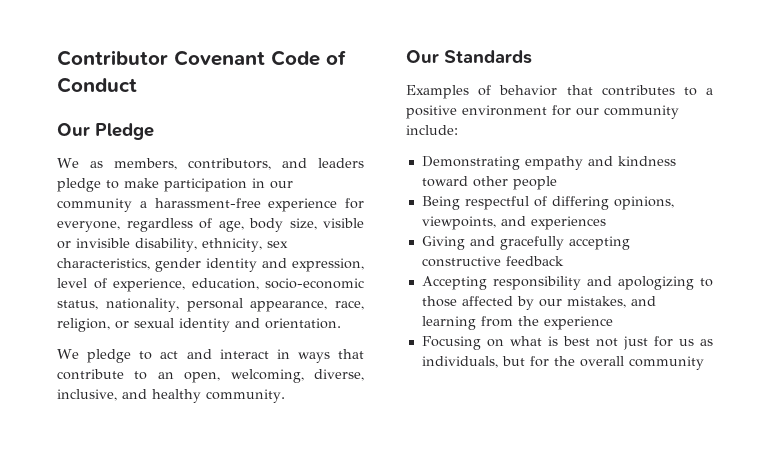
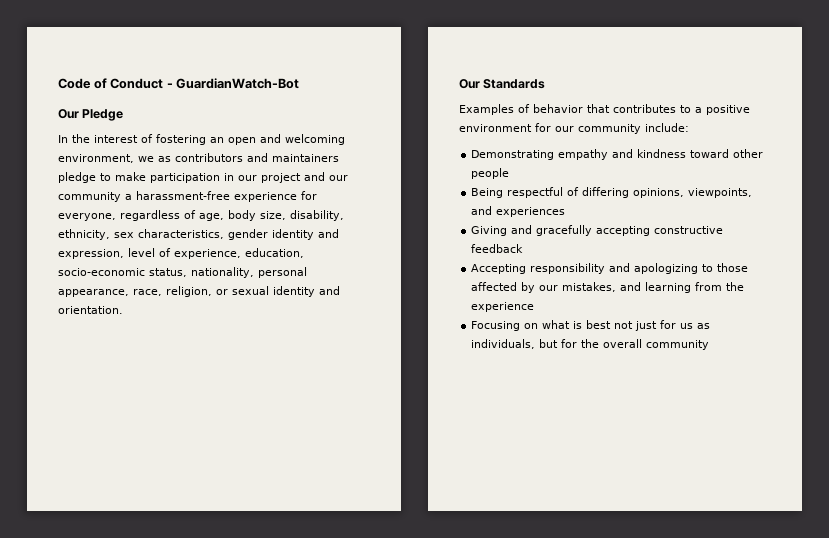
- Contributor Covenant Code of Conduct
+ Code of Conduct - GuardianWatch-Bot
- We as members, contributors, and leaders pledge to make participation in our community a harassment-free experience for everyone, regardless of age, body size, visible or invisible disability, ethnicity, sex characteristics, gender identity and expression, level of experience, education, socio-economic status, nationality, personal appearance, race, religion, or sexual identity and orientation.
+ In the interest of fostering an open and welcoming environment, we as contributors and maintainers pledge to make participation in our project and our community a harassment-free experience for everyone, regardless of age, body size, disability, ethnicity, sex characteristics, gender identity and expression, level of experience, education, socio-economic status, nationality, personal appearance, race, religion, or sexual identity and orientation.
- We pledge to act and interact in ways that contribute to an open, welcoming, diverse, inclusive, and healthy community.

